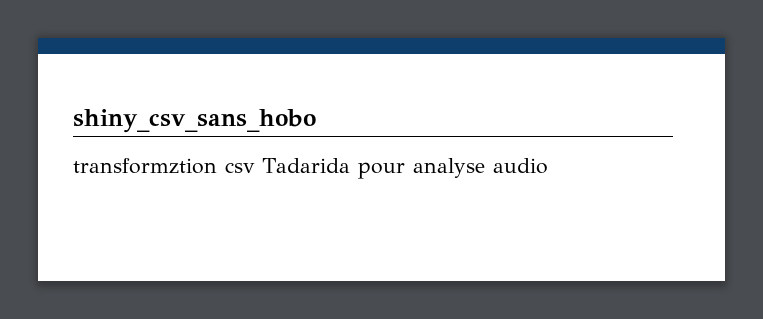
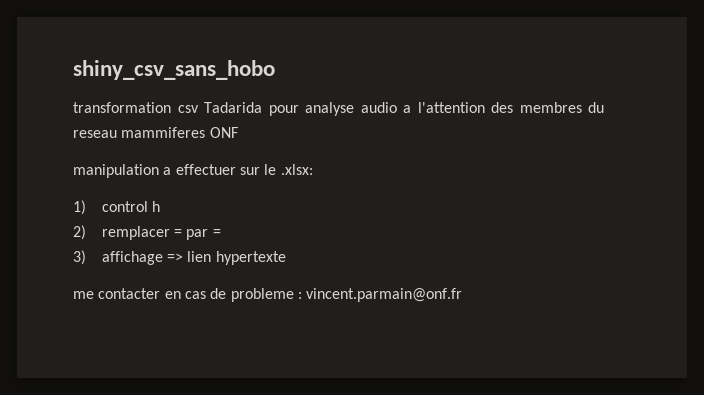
- transformztion csv Tadarida pour analyse audio
+ transformation csv Tadarida pour analyse audio a l'attention des membres du reseau mammiferes ONF
+ manipulation a effectuer sur le .xlsx:
+ 1) control h
+ 2) remplacer = par =
+ 3) affichage => lien hypertexte
+ me contacter en cas de probleme : vincent.parmain@onf.fr

